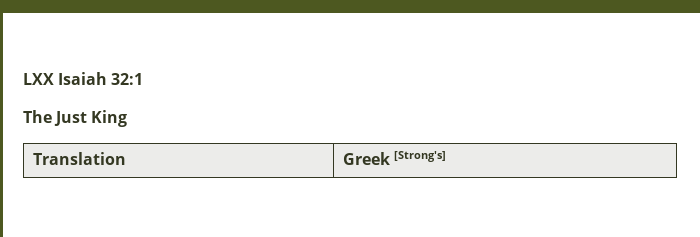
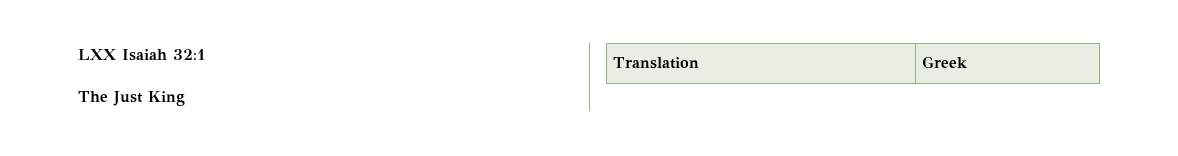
- Translation | Greek [Strong's]
+ Translation | Greek

